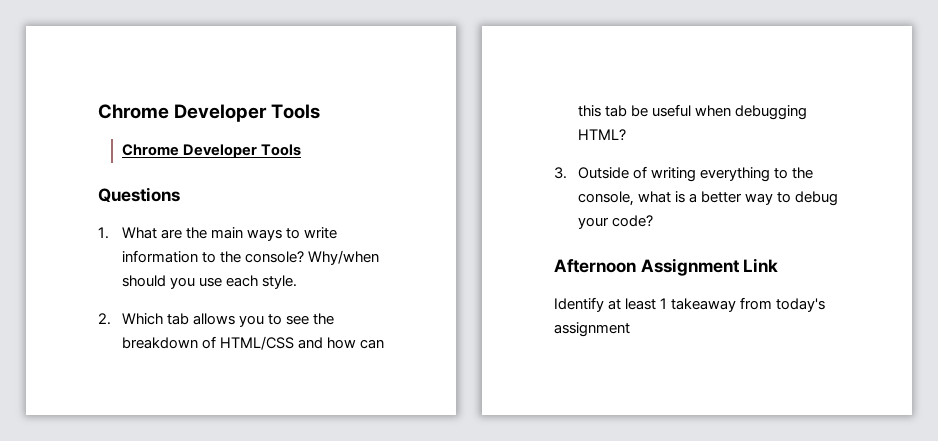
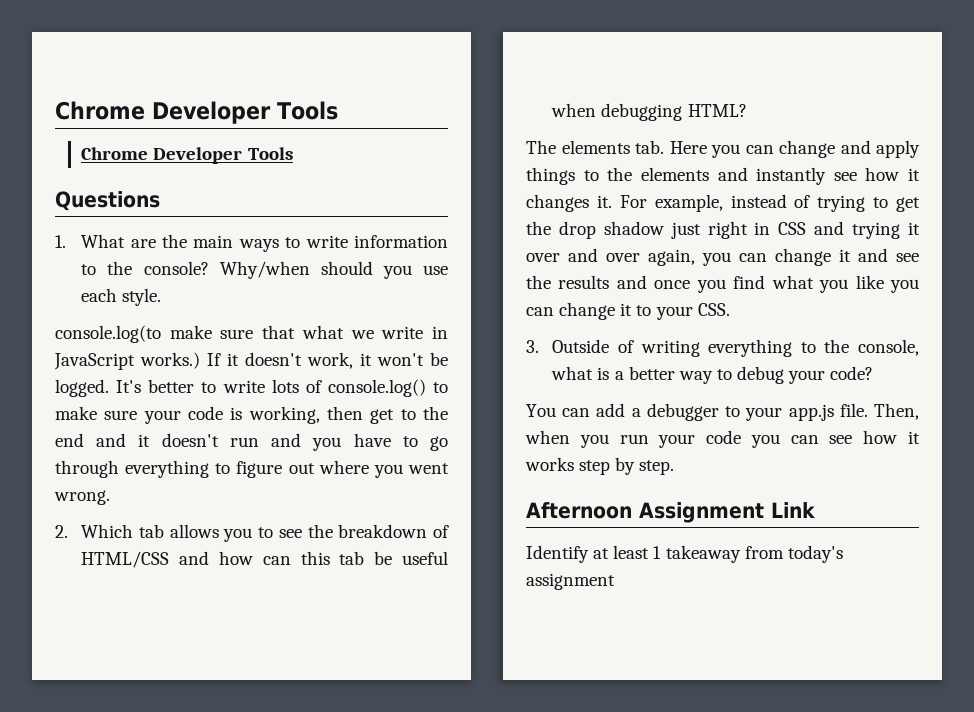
+ console.log(to make sure that what we write in JavaScript works.) If it doesn't work, it won't be logged. It's better to write lots of console.log() to make sure your code is working, then get to the end and it doesn't run and you have to go through everything to figure out where you went wrong.
+ The elements tab. Here you can change and apply things to the elements and instantly see how it changes it. For example, instead of trying to get the drop shadow just right in CSS and trying it over and over again, you can change it and see the results and once you find what you like you can change it to your CSS.
+ You can add a debugger to your app.js file. Then, when you run your code you can see how it works step by step.

